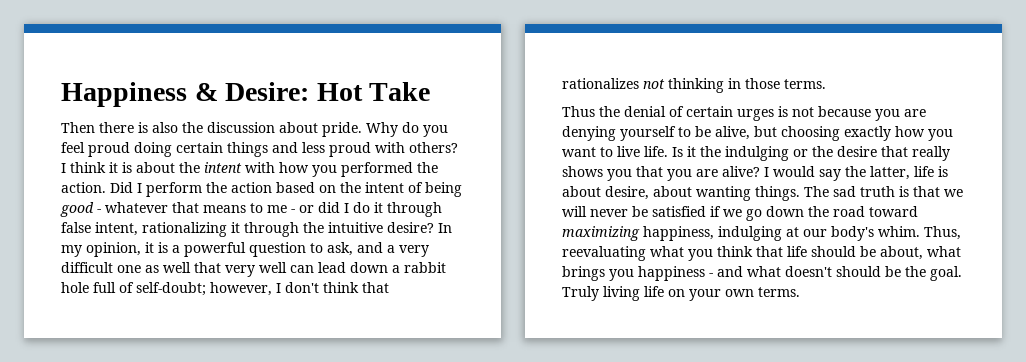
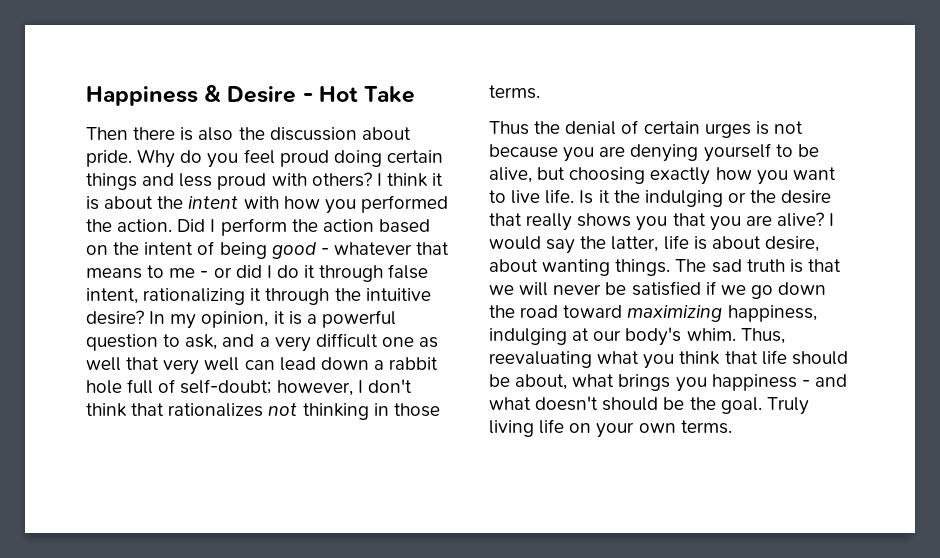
- Happiness & Desire: Hot Take
+ Happiness & Desire - Hot Take

